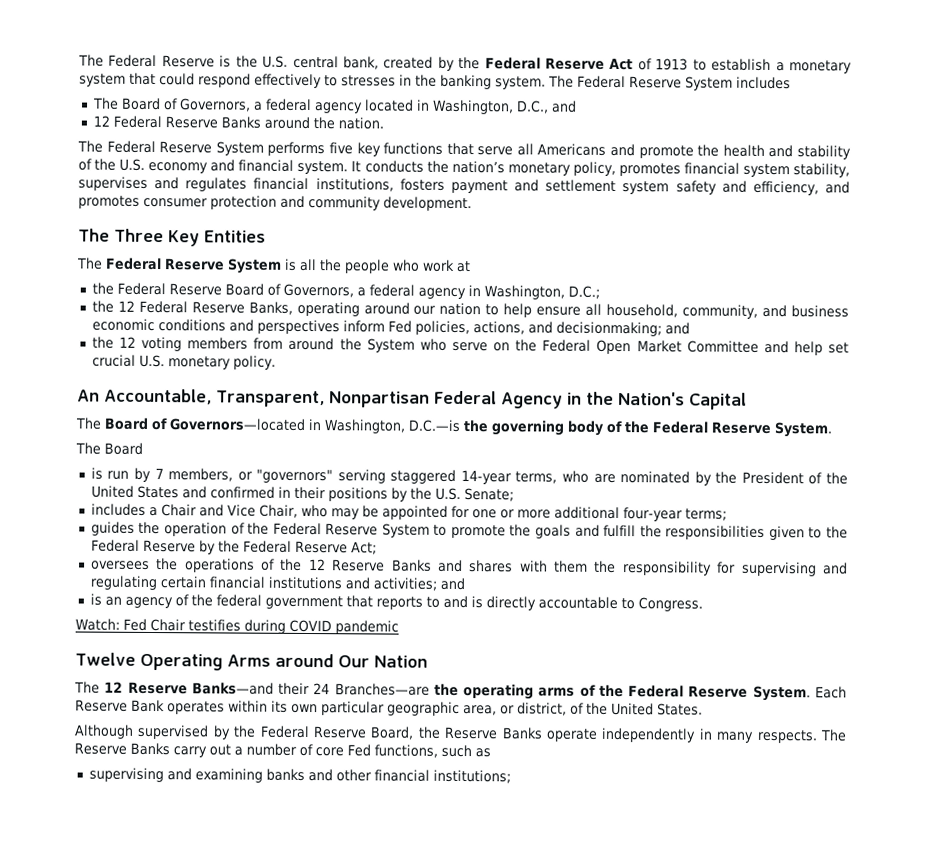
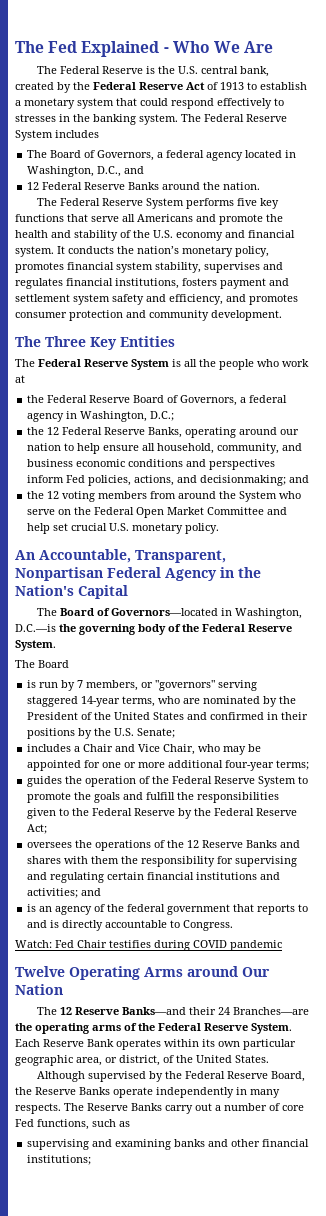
+ The Fed Explained - Who We Are

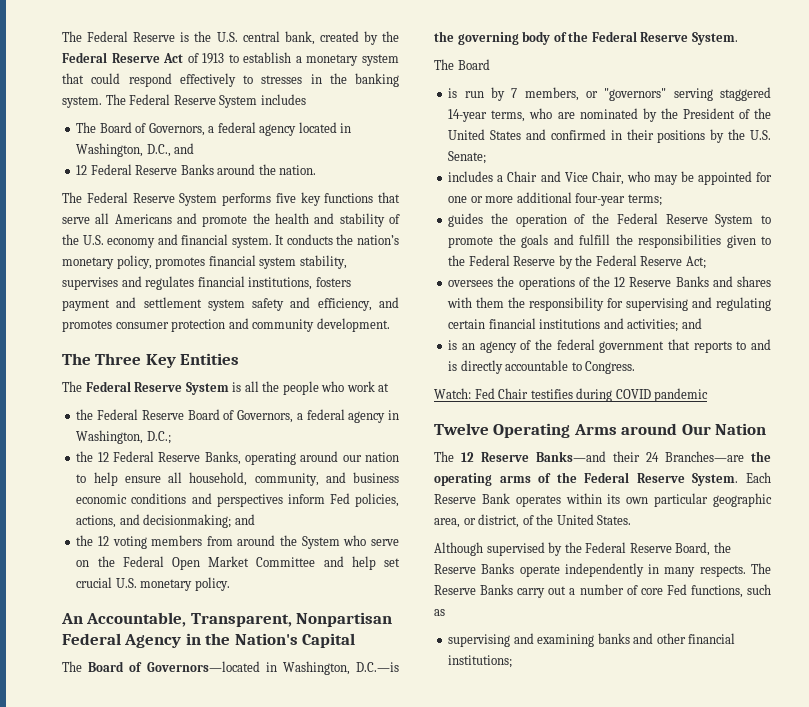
- The Fed Explained - Who We Are

